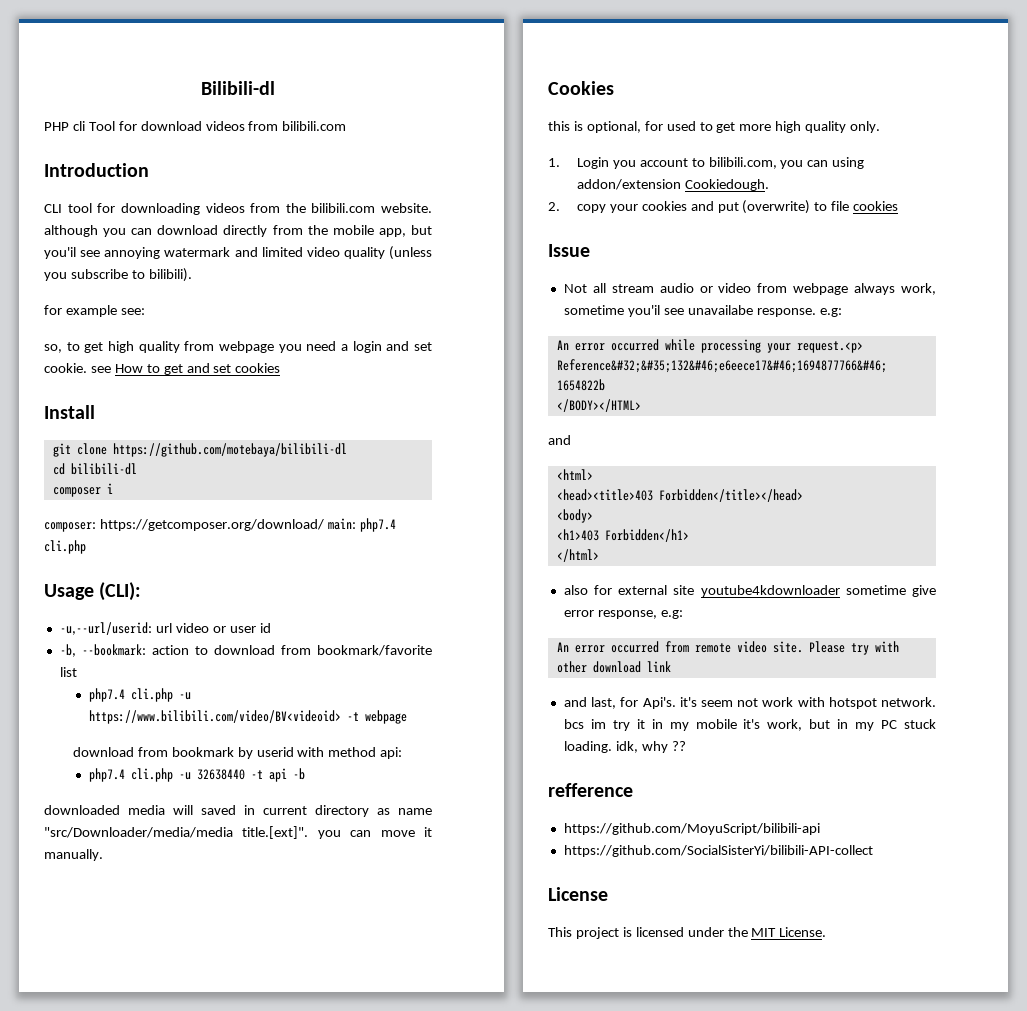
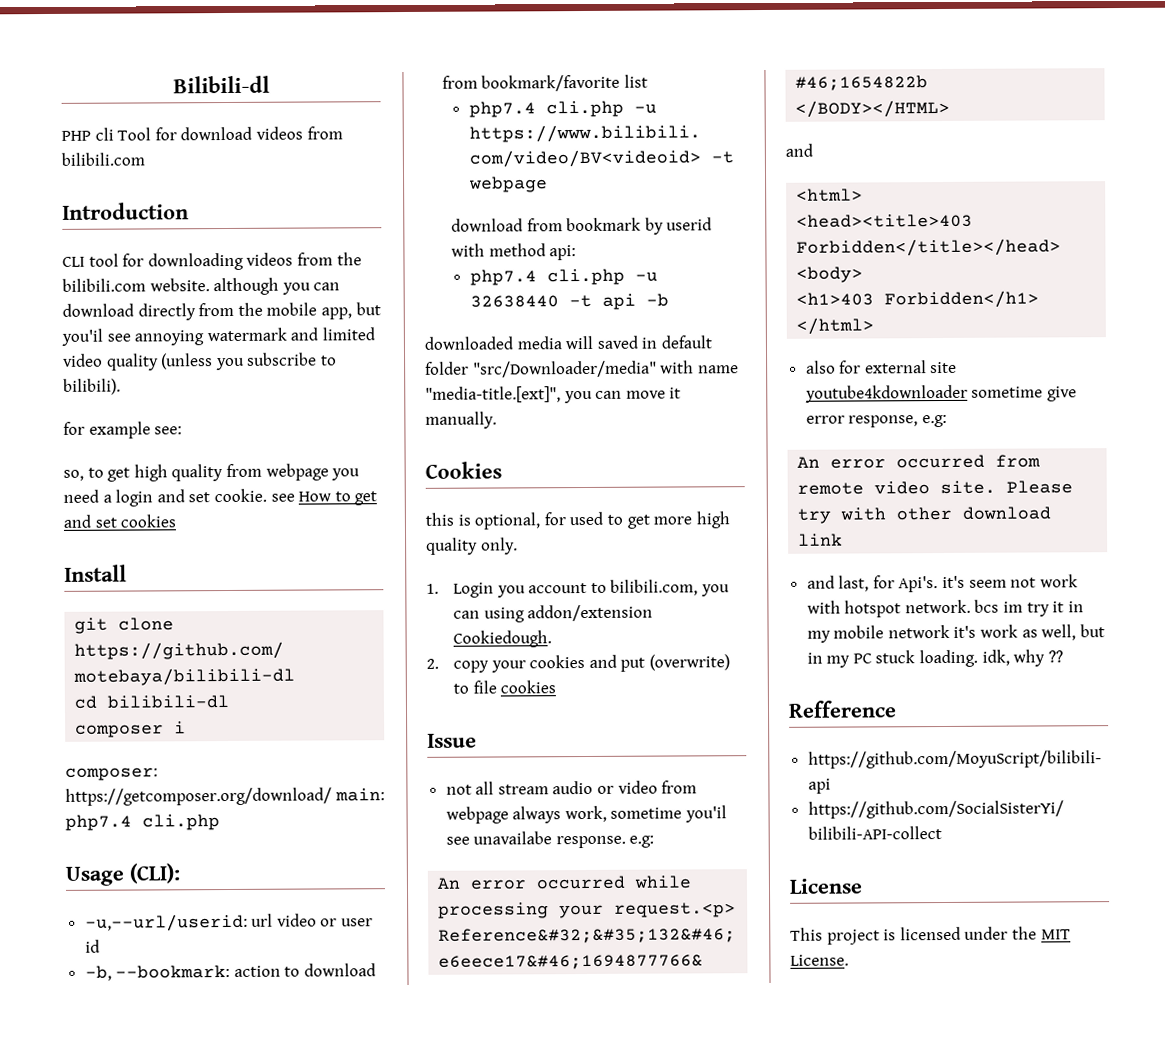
- downloaded media will saved in current directory as name "src/Downloader/media/media title.[ext]". you can move it manually.
+ downloaded media will saved in default folder "src/Downloader/media" with name "media-title.[ext]", you can move it manually.
- Not all stream audio or video from webpage always work, sometime you'il see unavailabe response. e.g:
+ not all stream audio or video from webpage always work, sometime you'il see unavailabe response. e.g:
- and last, for Api's. it's seem not work with hotspot network. bcs im try it in my mobile it's work, but in my PC stuck loading. idk, why ??
+ and last, for Api's. it's seem not work with hotspot network. bcs im try it in my mobile network it's work as well, but in my PC stuck loading. idk, why ??
- refference
+ Refference

